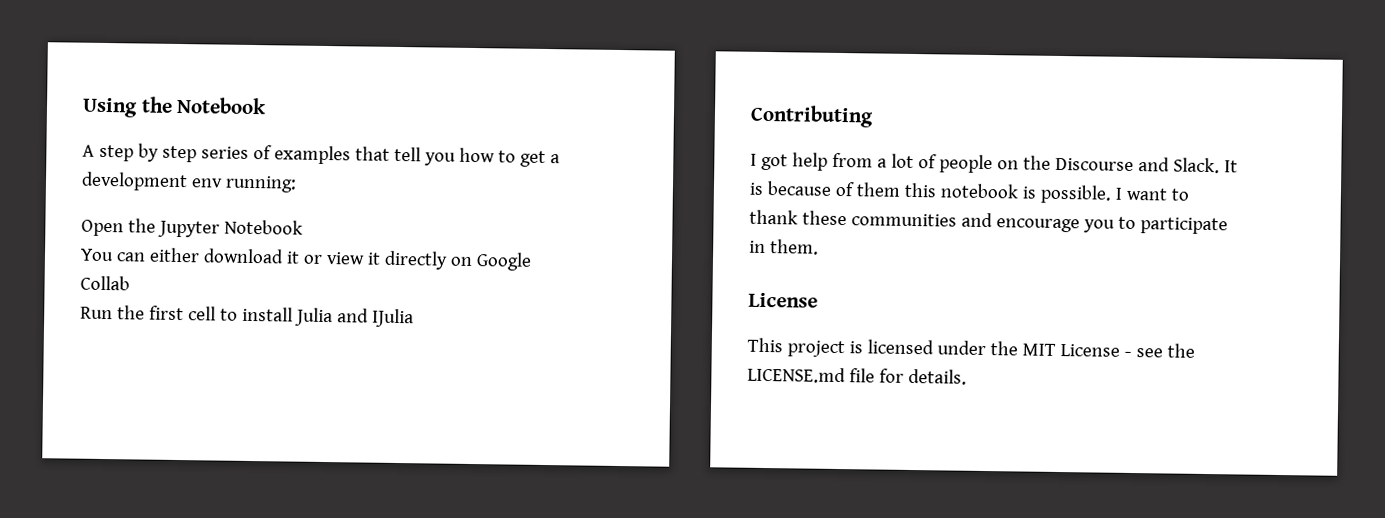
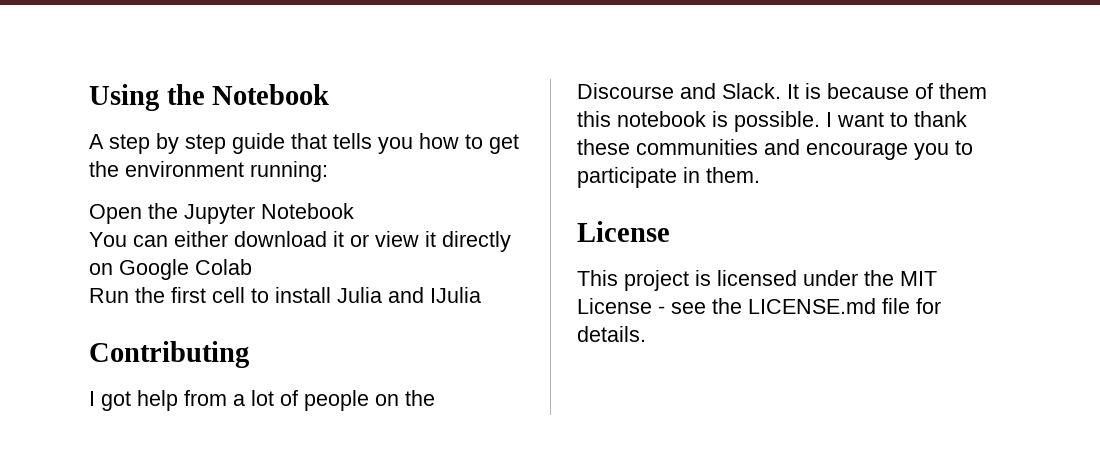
- A step by step series of examples that tell you how to get a development env running:
+ A step by step guide that tells you how to get the environment running:
- You can either download it or view it directly on Google Collab
+ You can either download it or view it directly on Google Colab

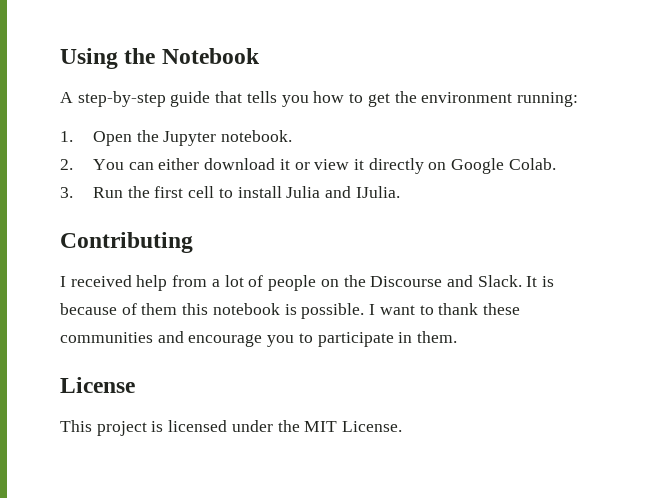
- A step by step guide that tells you how to get the environment running:
+ A step-by-step guide that tells you how to get the environment running:
- Open the Jupyter Notebook
- You can either download it or view it directly on Google Colab
- Run the first cell to install Julia and IJulia
+ 1. Open the Jupyter notebook.
+ 2. You can either download it or view it directly on Google Colab.
+ 3. Run the first cell to install Julia and IJulia.
- I got help from a lot of people on the Discourse and Slack.
+ I received help from a lot of people on the Discourse and Slack.
- This project is licensed under the MIT License - see the LICENSE.md file for details.
+ This project is licensed under the MIT License.

